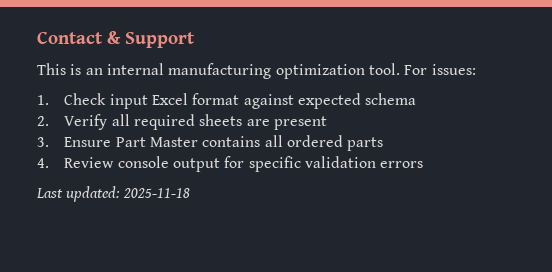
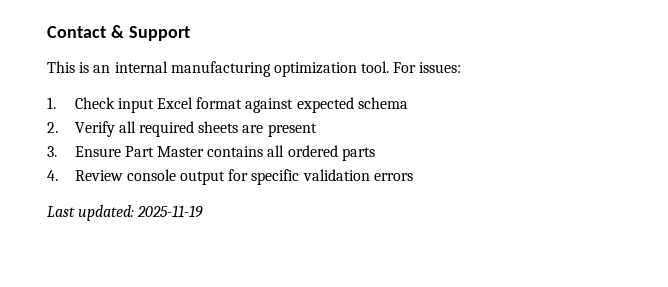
- Last updated: 2025-11-18
+ Last updated: 2025-11-19

